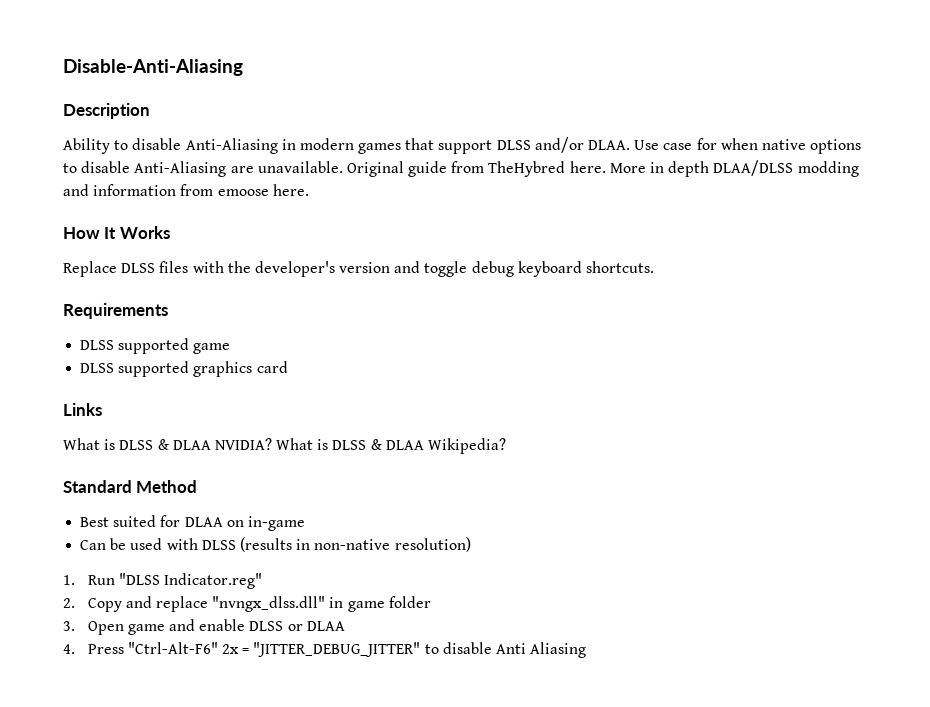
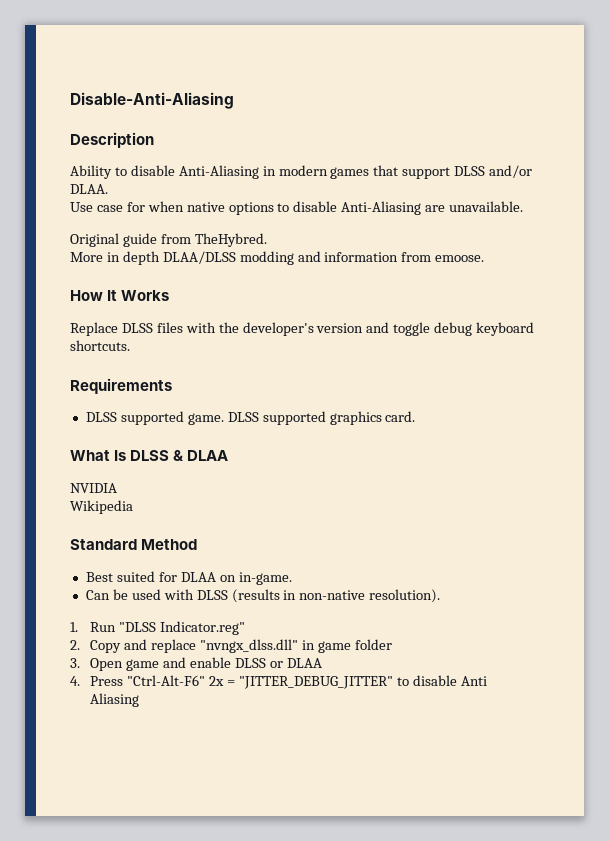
- Ability to disable Anti-Aliasing in modern games that support DLSS and/or DLAA. Use case for when native options to disable Anti-Aliasing are unavailable. Original guide from TheHybred here. More in depth DLAA/DLSS modding and information from emoose here.
+ Ability to disable Anti-Aliasing in modern games that support DLSS and/or DLAA.
+ Use case for when native options to disable Anti-Aliasing are unavailable.
+ Original guide from TheHybred.
+ More in depth DLAA/DLSS modding and information from emoose.
- DLSS supported game
- DLSS supported graphics card
- Links
- What is DLSS & DLAA NVIDIA? What is DLSS & DLAA Wikipedia?
+ DLSS supported game. DLSS supported graphics card.
+ What Is DLSS & DLAA
+ NVIDIA
+ Wikipedia
- Best suited for DLAA on in-game
+ Best suited for DLAA on in-game.
- Can be used with DLSS (results in non-native resolution)
+ Can be used with DLSS (results in non-native resolution).

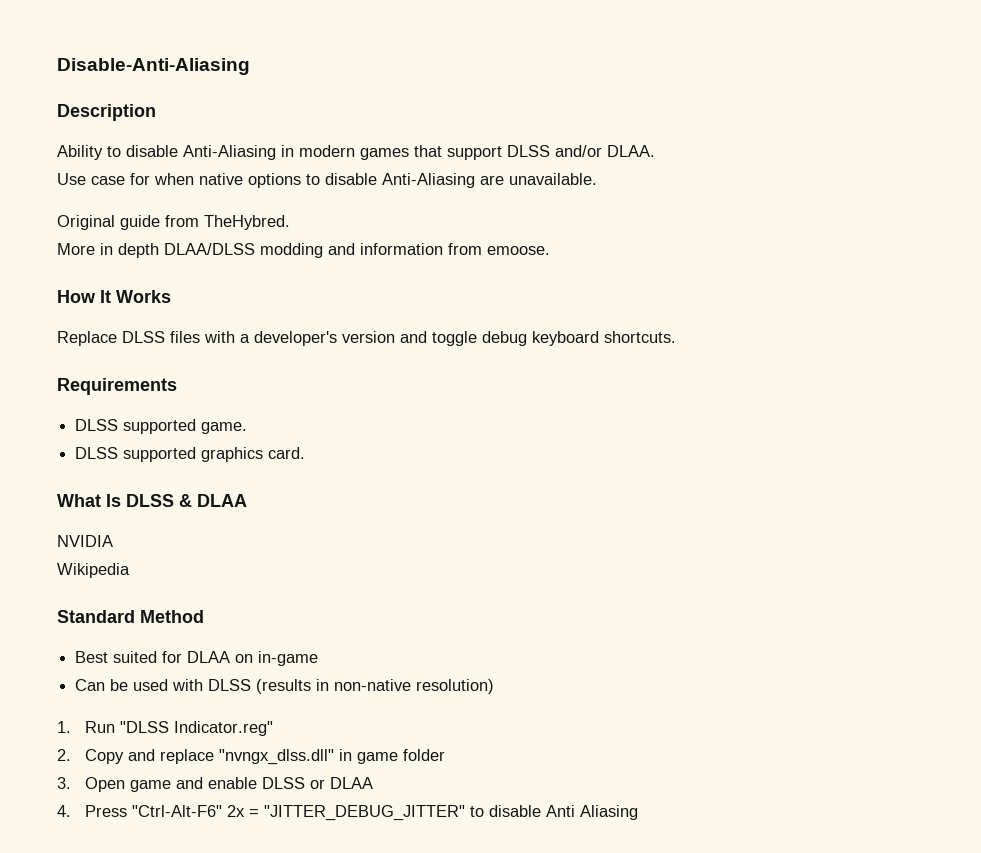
- Replace DLSS files with the developer's version and toggle debug keyboard shortcuts.
+ Replace DLSS files with a developer's version and toggle debug keyboard shortcuts.
- DLSS supported game. DLSS supported graphics card.
+ DLSS supported game.
+ DLSS supported graphics card.
- Best suited for DLAA on in-game.
+ Best suited for DLAA on in-game
- Can be used with DLSS (results in non-native resolution).
+ Can be used with DLSS (results in non-native resolution)

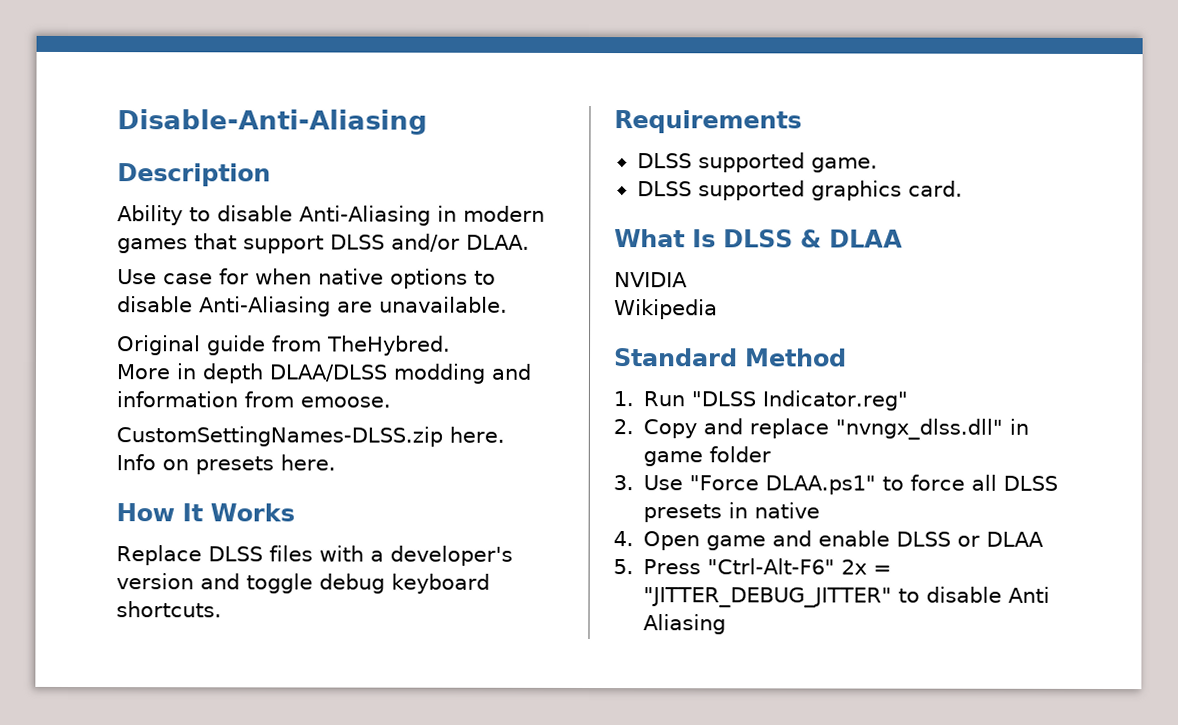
+ CustomSettingNames-DLSS.zip here.
+ Info on presets here.
- Best suited for DLAA on in-game
- Can be used with DLSS (results in non-native resolution)
- 3. Open game and enable DLSS or DLAA
+ 3. Use "Force DLAA.ps1" to force all DLSS presets in native
+ 4. Open game and enable DLSS or DLAA
- 4. Press "Ctrl-Alt-F6" 2x = "JITTER_DEBUG_JITTER" to disable Anti Aliasing
+ 5. Press "Ctrl-Alt-F6" 2x = "JITTER_DEBUG_JITTER" to disable Anti Aliasing

